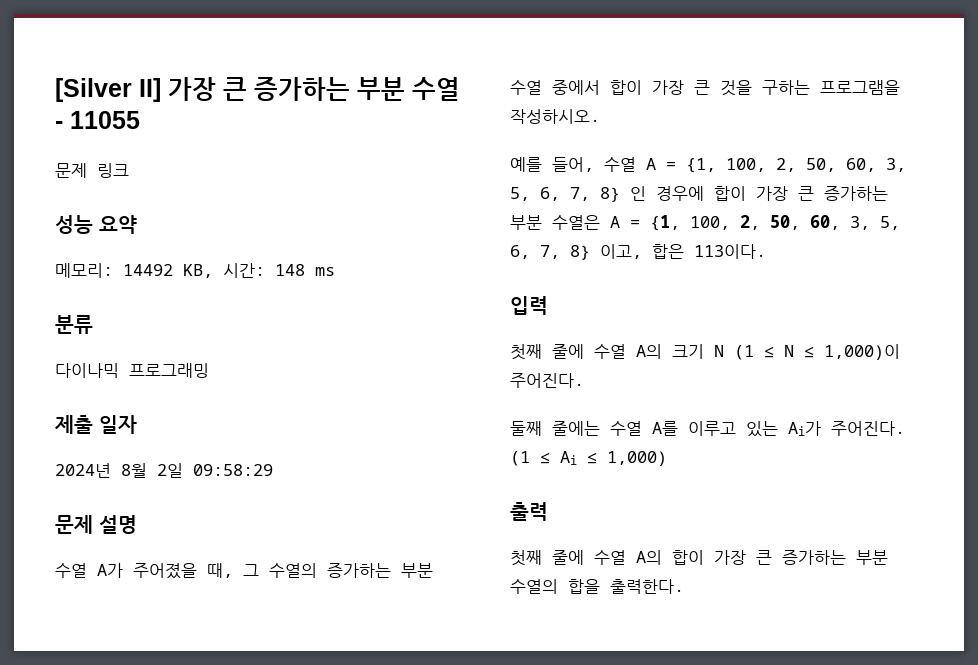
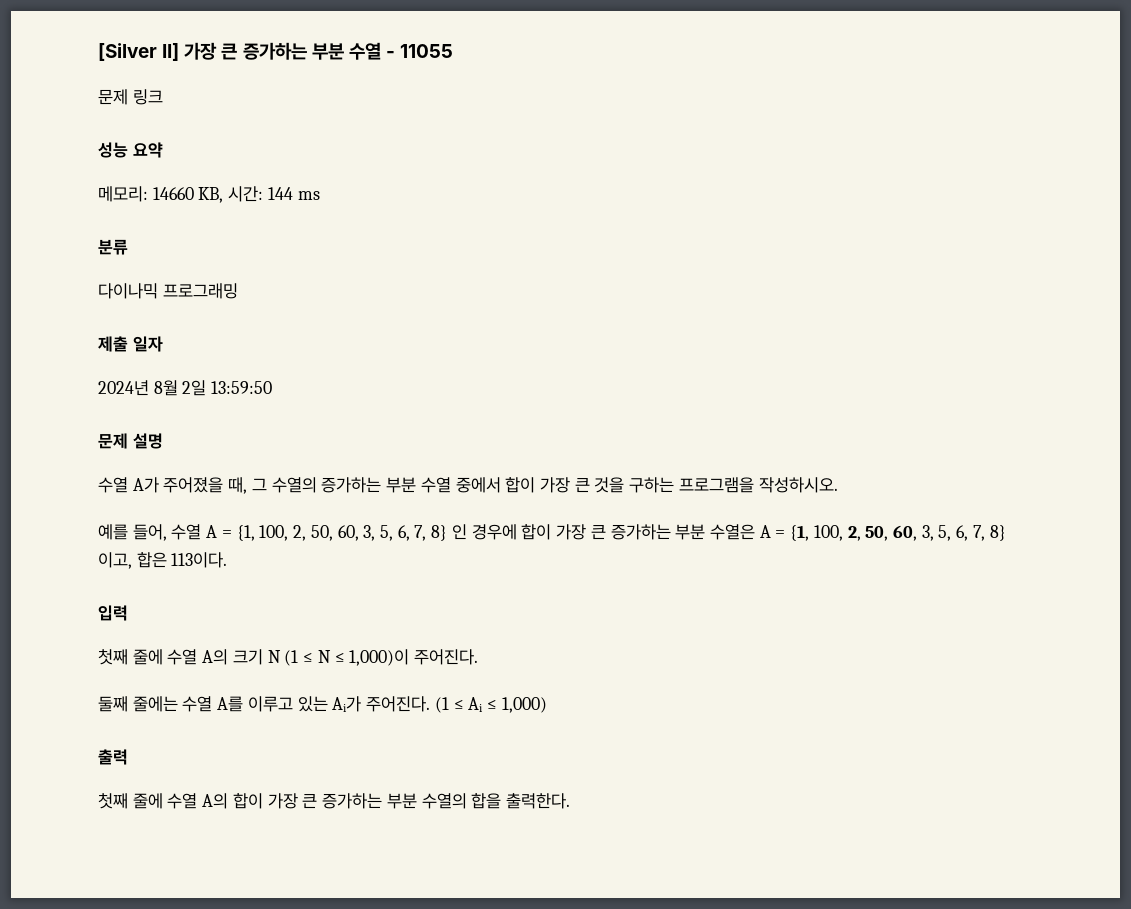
- 메모리: 14492 KB, 시간: 148 ms
+ 메모리: 14660 KB, 시간: 144 ms
- 2024년 8월 2일 09:58:29
+ 2024년 8월 2일 13:59:50

